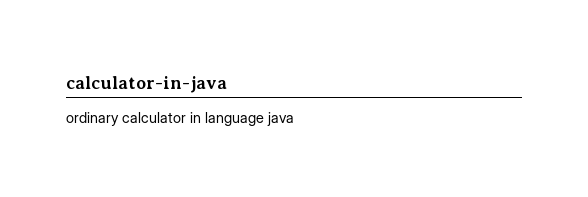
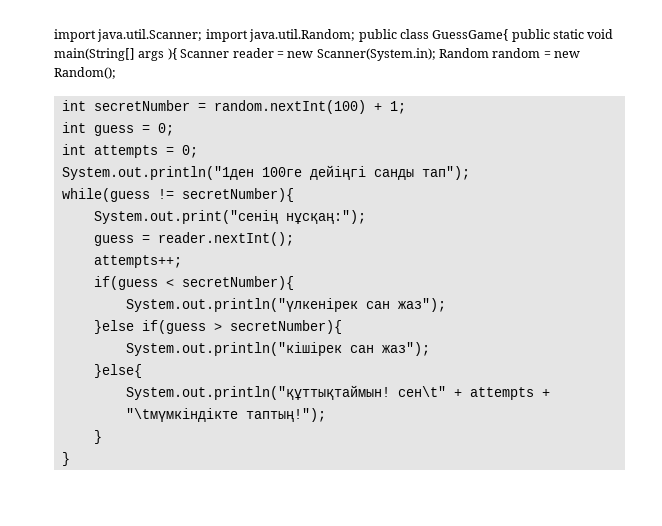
- calculator-in-java
- ordinary calculator in language java
+ import java.util.Scanner; import java.util.Random; public class GuessGame{ public static void main(String[] args ){ Scanner reader = new Scanner(System.in); Random random = new Random();
+ int secretNumber = random.nextInt(100) + 1;
+ int guess = 0;
+ int attempts = 0;
+ System.out.println("1ден 100ге дейіңгі санды тап");
+ while(guess != secretNumber){
+ System.out.print("сенің нұсқаң:");
+ guess = reader.nextInt();
+ attempts++;
+ if(guess < secretNumber){
+ System.out.println("үлкенірек сан жаз");
+ }else if(guess > secretNumber){
+ System.out.println("кішірек сан жаз");
+ }else{
+ System.out.println("құттықтаймын! сен\t" + attempts + "\tмүмкіндікте таптың!");
+ }
+ }

